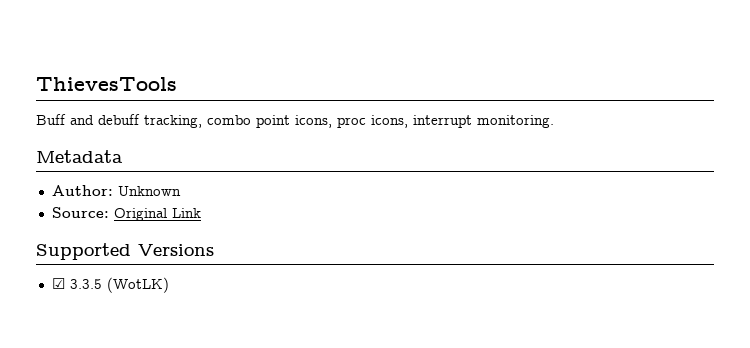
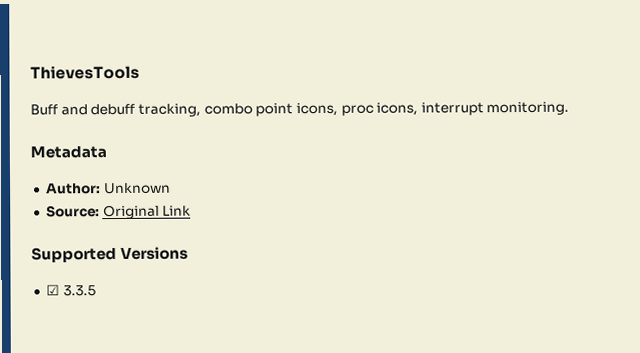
- ☑ 3.3.5 (WotLK)
+ ☑ 3.3.5

